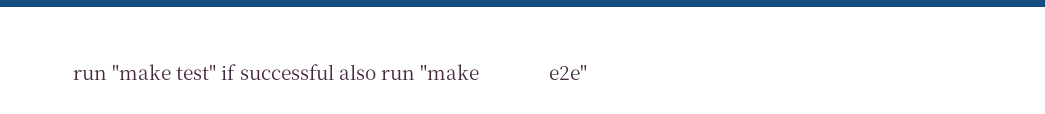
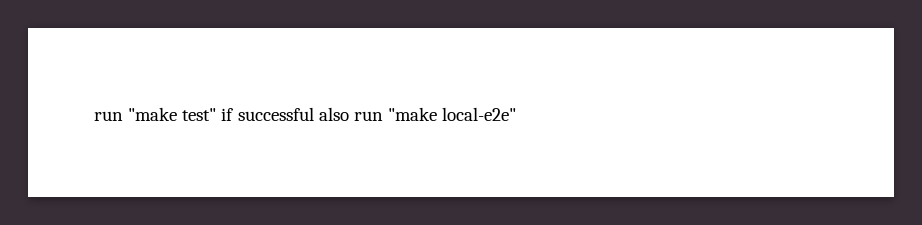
- run "make test" if successful also run "make e2e"
+ run "make test" if successful also run "make local-e2e"

